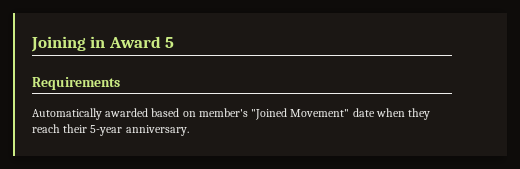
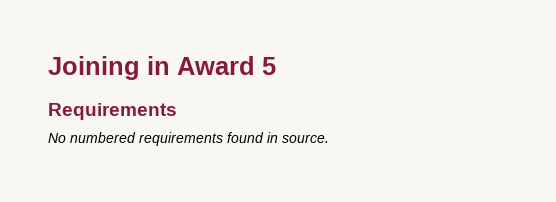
- Automatically awarded based on member's "Joined Movement" date when they reach their 5-year anniversary.
+ No numbered requirements found in source.

